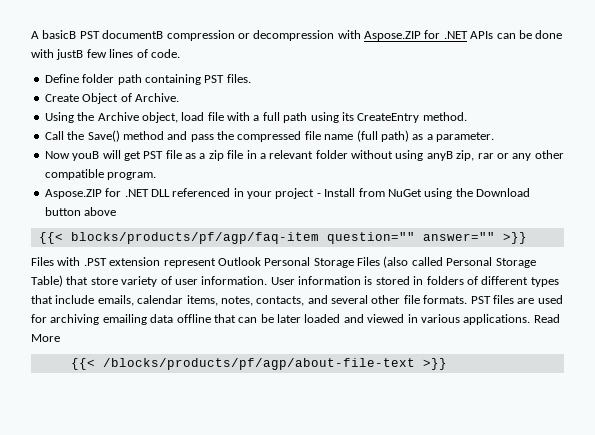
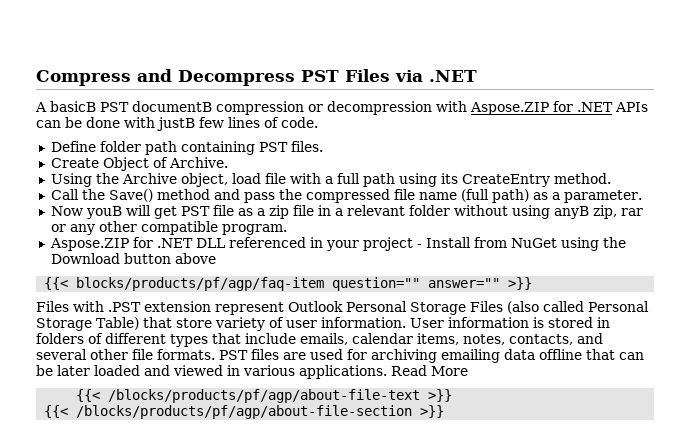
+ Compress and Decompress PST Files via .NET
+ {{< /blocks/products/pf/agp/about-file-section >}}

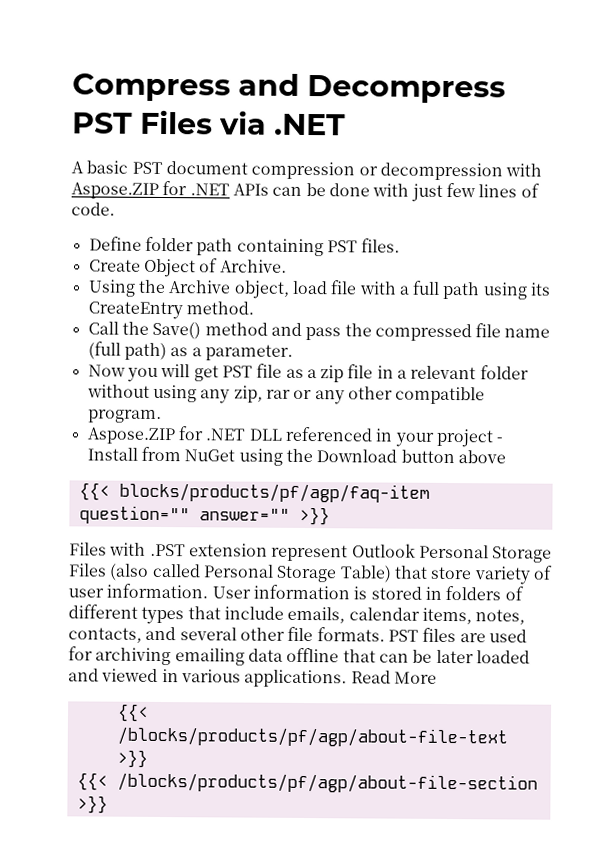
- A basicВ PST documentВ compression or decompression with Aspose.ZIP for .NET APIs can be done with justВ few lines of code.
+ A basic PST document compression or decompression with Aspose.ZIP for .NET APIs can be done with just few lines of code.
- Now youВ will get PST file as a zip file in a relevant folder without using anyВ zip, rar or any other compatible program.
+ Now you will get PST file as a zip file in a relevant folder without using any zip, rar or any other compatible program.

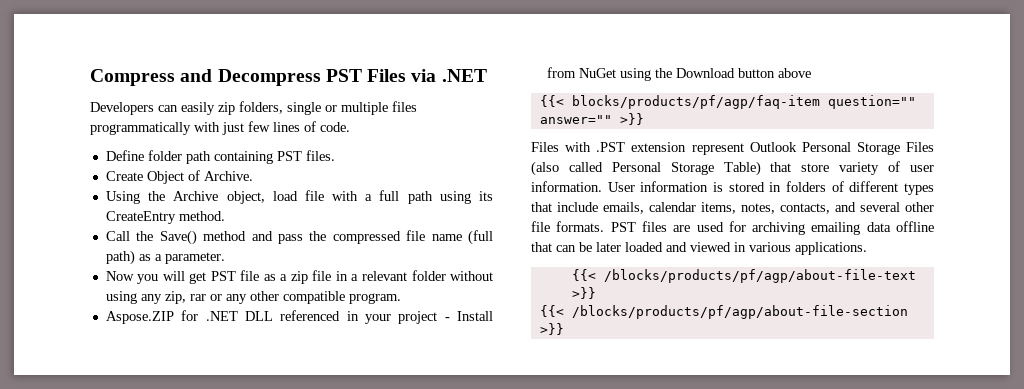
- A basic PST document compression or decompression with Aspose.ZIP for .NET APIs can be done with just few lines of code.
+ Developers can easily zip folders, single or multiple files programmatically with just few lines of code.
- Read More

